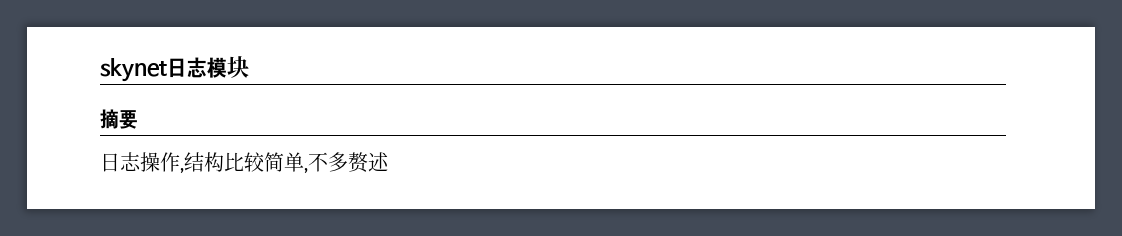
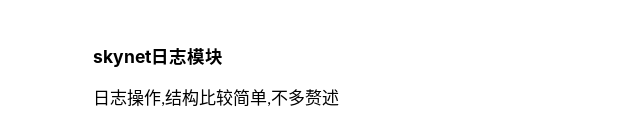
- 摘要

